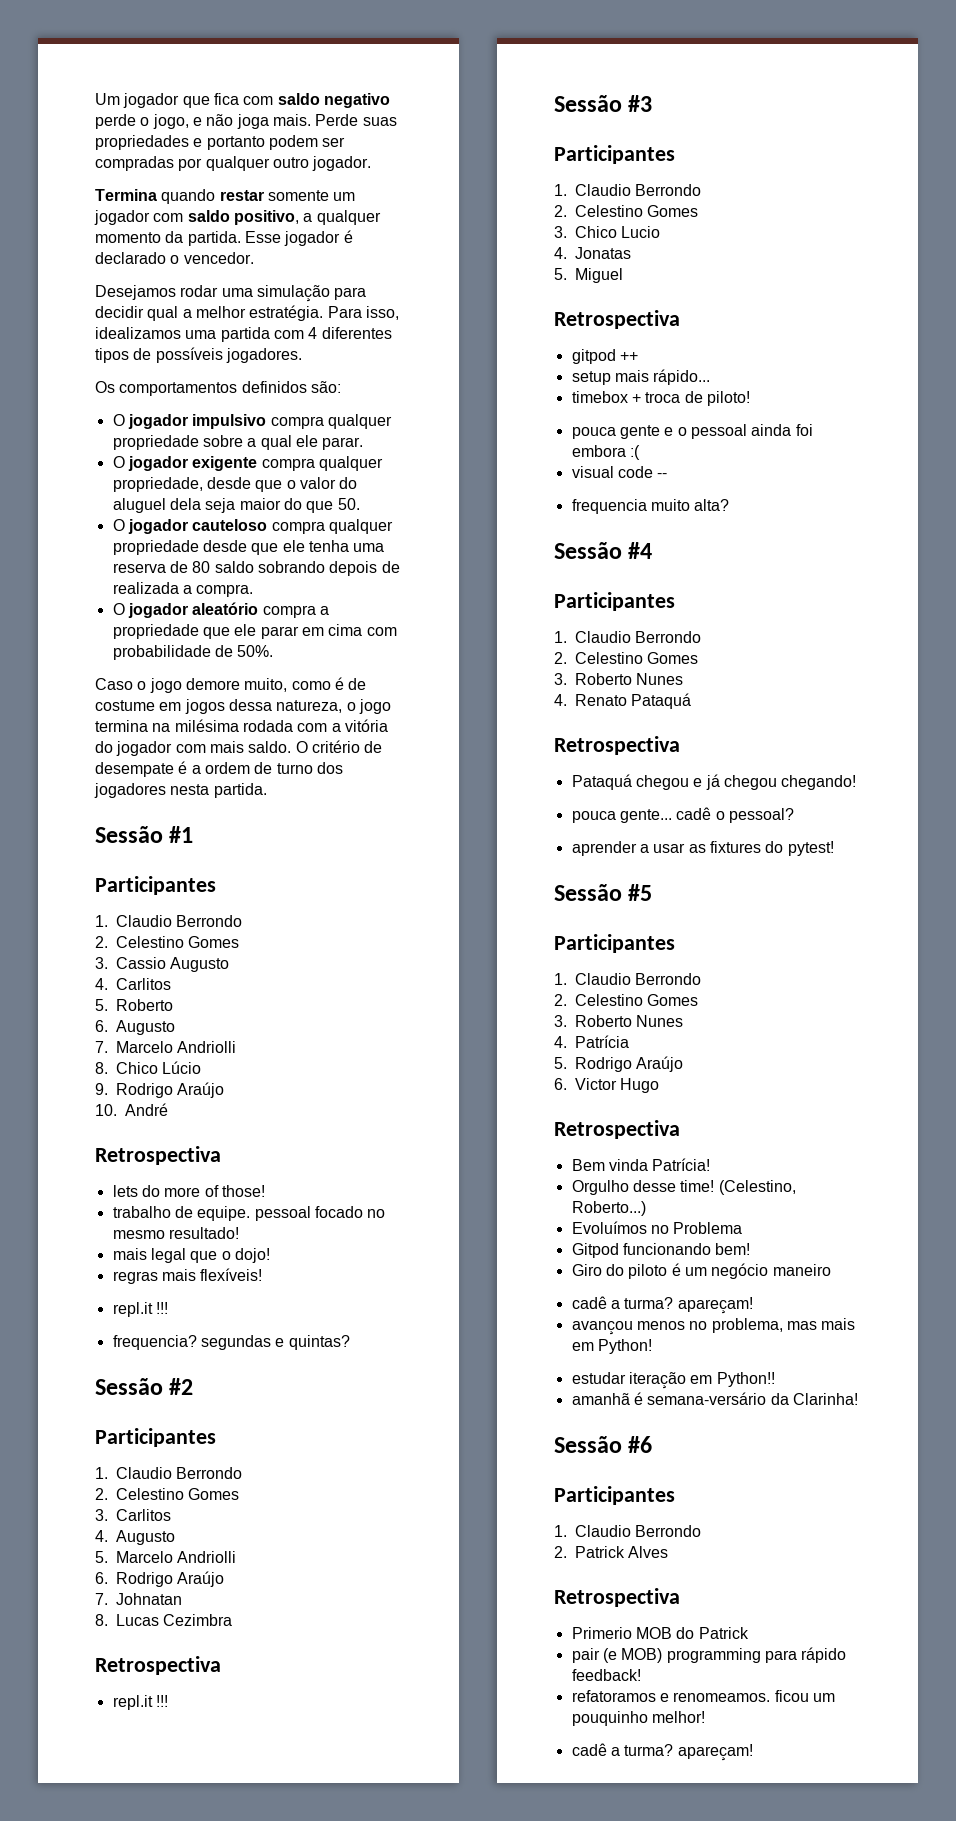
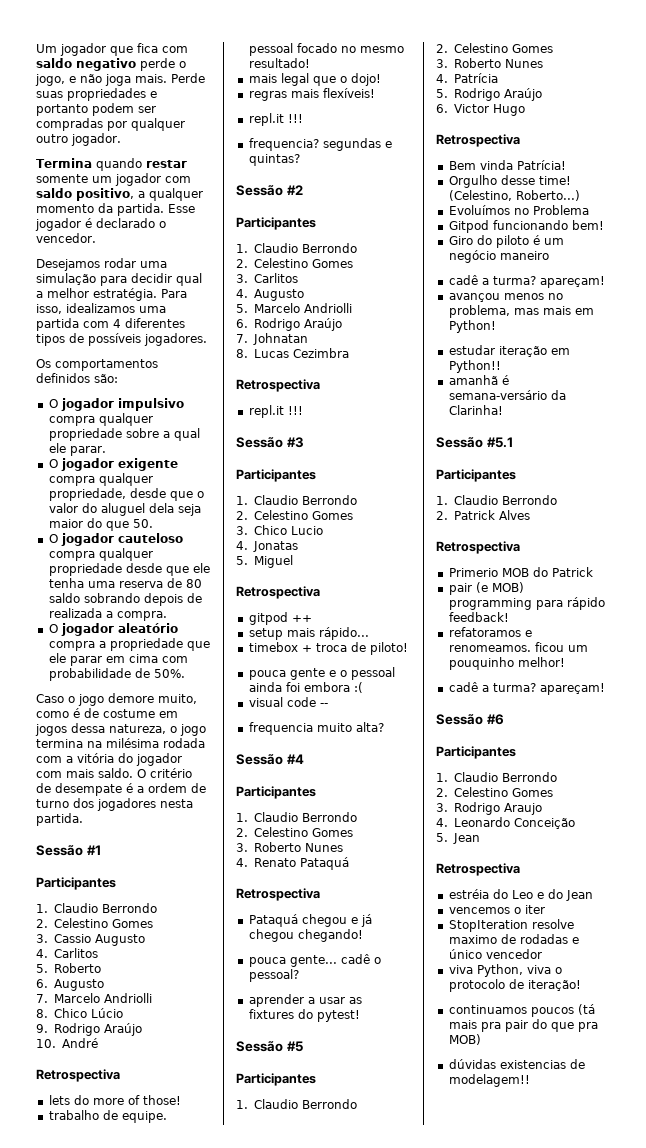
- Sessão #6
+ Sessão #5.1
+ Sessão #6
+ Participantes
+ 1. Claudio Berrondo
+ 2. Celestino Gomes
+ 3. Rodrigo Araujo
+ 4. Leonardo Conceição
+ 5. Jean
+ Retrospectiva
+ estréia do Leo e do Jean
+ vencemos o iter
+ StopIteration resolve maximo de rodadas e único vencedor
+ viva Python, viva o protocolo de iteração!
+ continuamos poucos (tá mais pra pair do que pra MOB)
+ dúvidas existencias de modelagem!!

